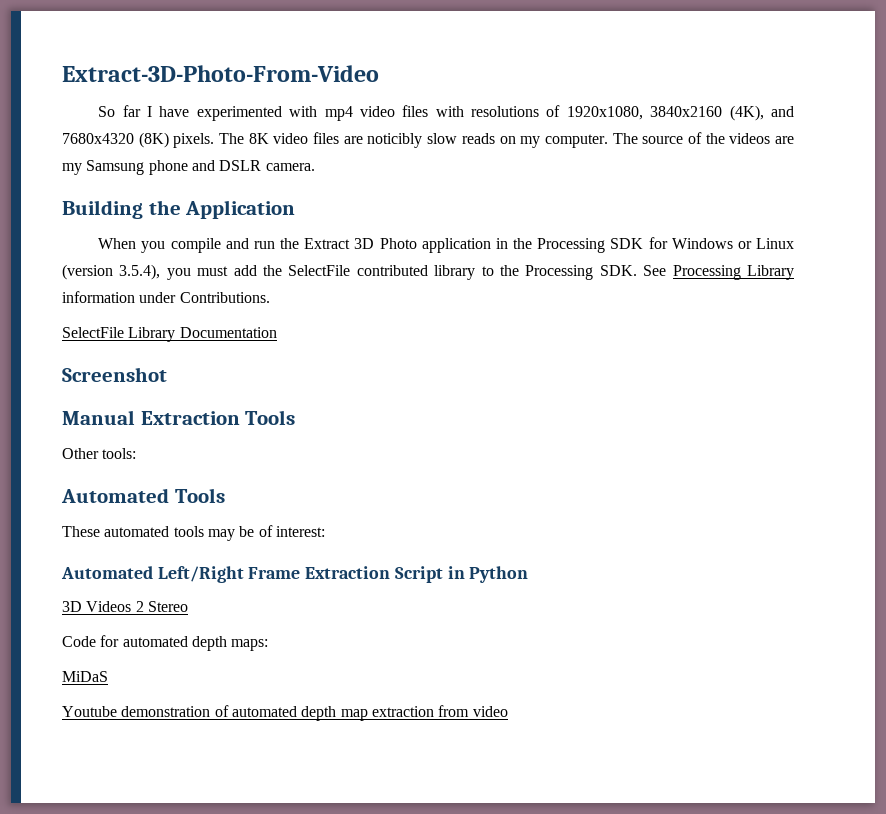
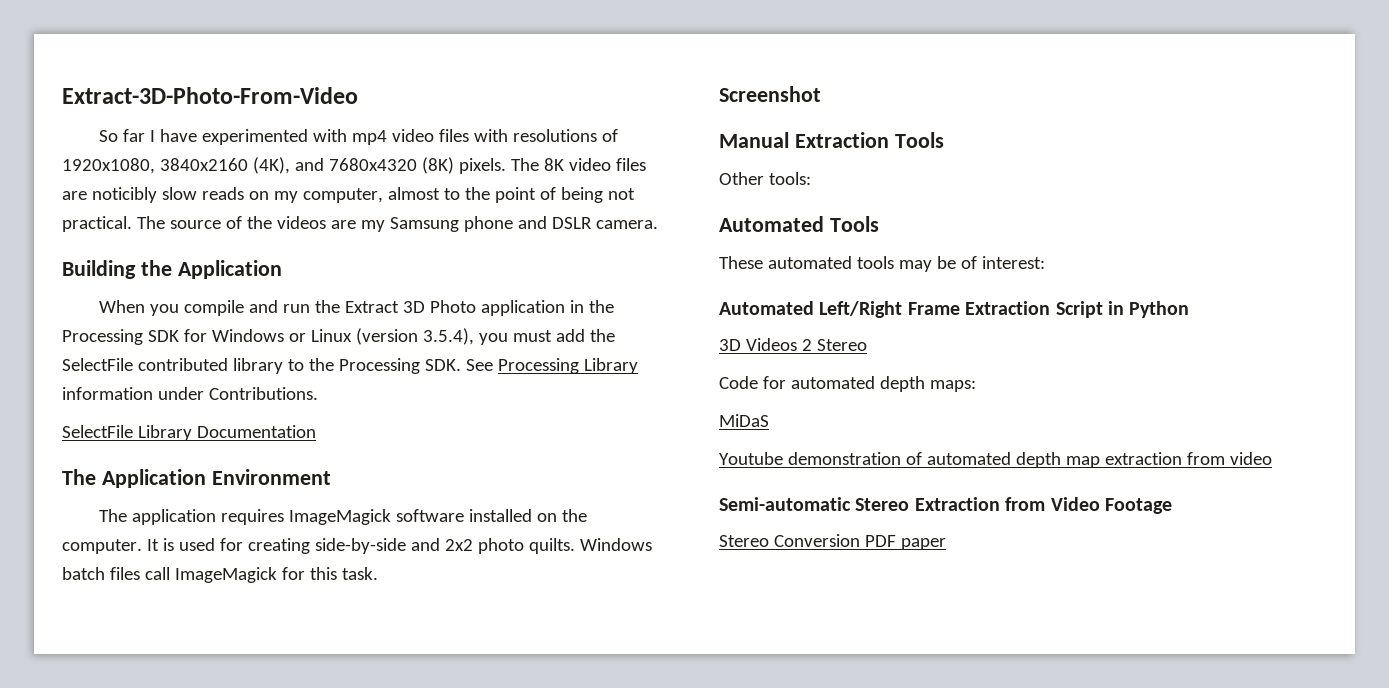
- The 8K video files are noticibly slow reads on my computer.
+ The 8K video files are noticibly slow reads on my computer, almost to the point of being not practical.
+ The Application Environment
+ The application requires ImageMagick software installed on the computer. It is used for creating side-by-side and 2x2 photo quilts. Windows batch files call ImageMagick for this task.
+ Semi-automatic Stereo Extraction from Video Footage
+ Stereo Conversion PDF paper

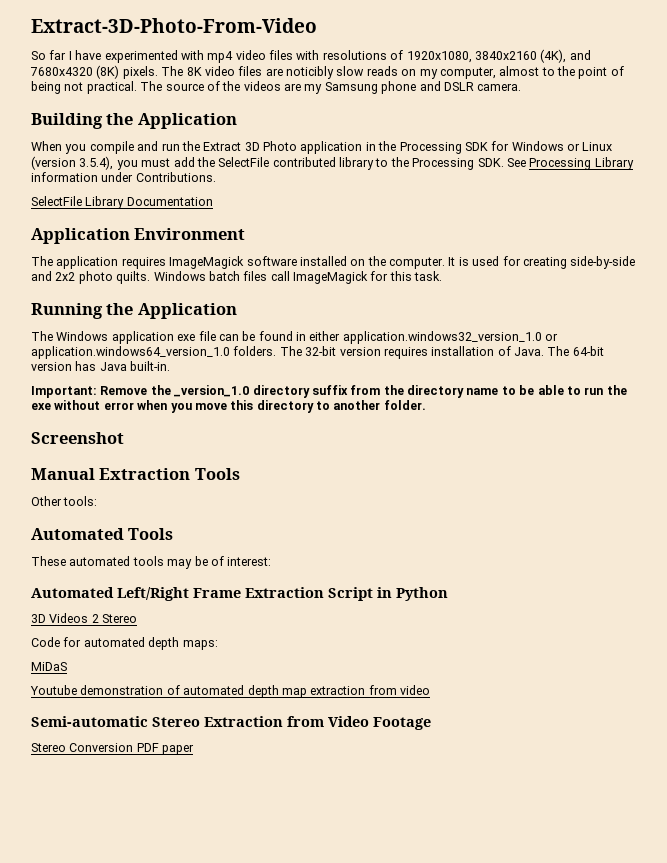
- The Application Environment
+ Application Environment
+ Running the Application
+ The Windows application exe file can be found in either application.windows32_version_1.0 or application.windows64_version_1.0 folders. The 32-bit version requires installation of Java. The 64-bit version has Java built-in.
+ Important: Remove the _version_1.0 directory suffix from the directory name to be able to run the exe without error when you move this directory to another folder.

